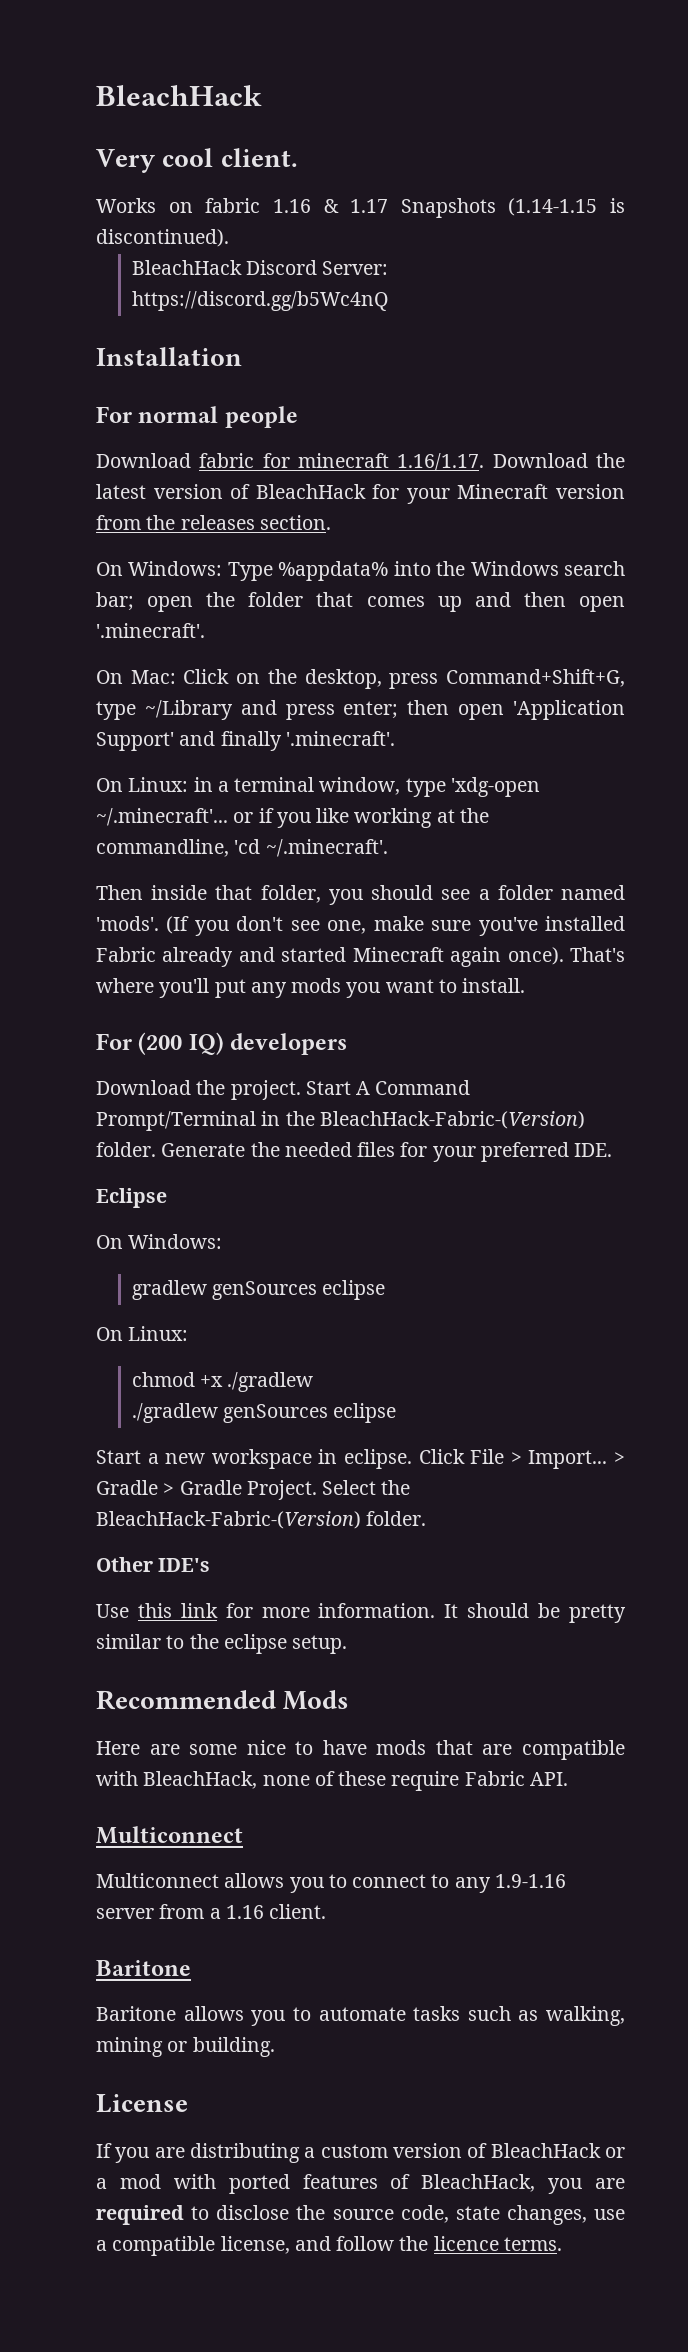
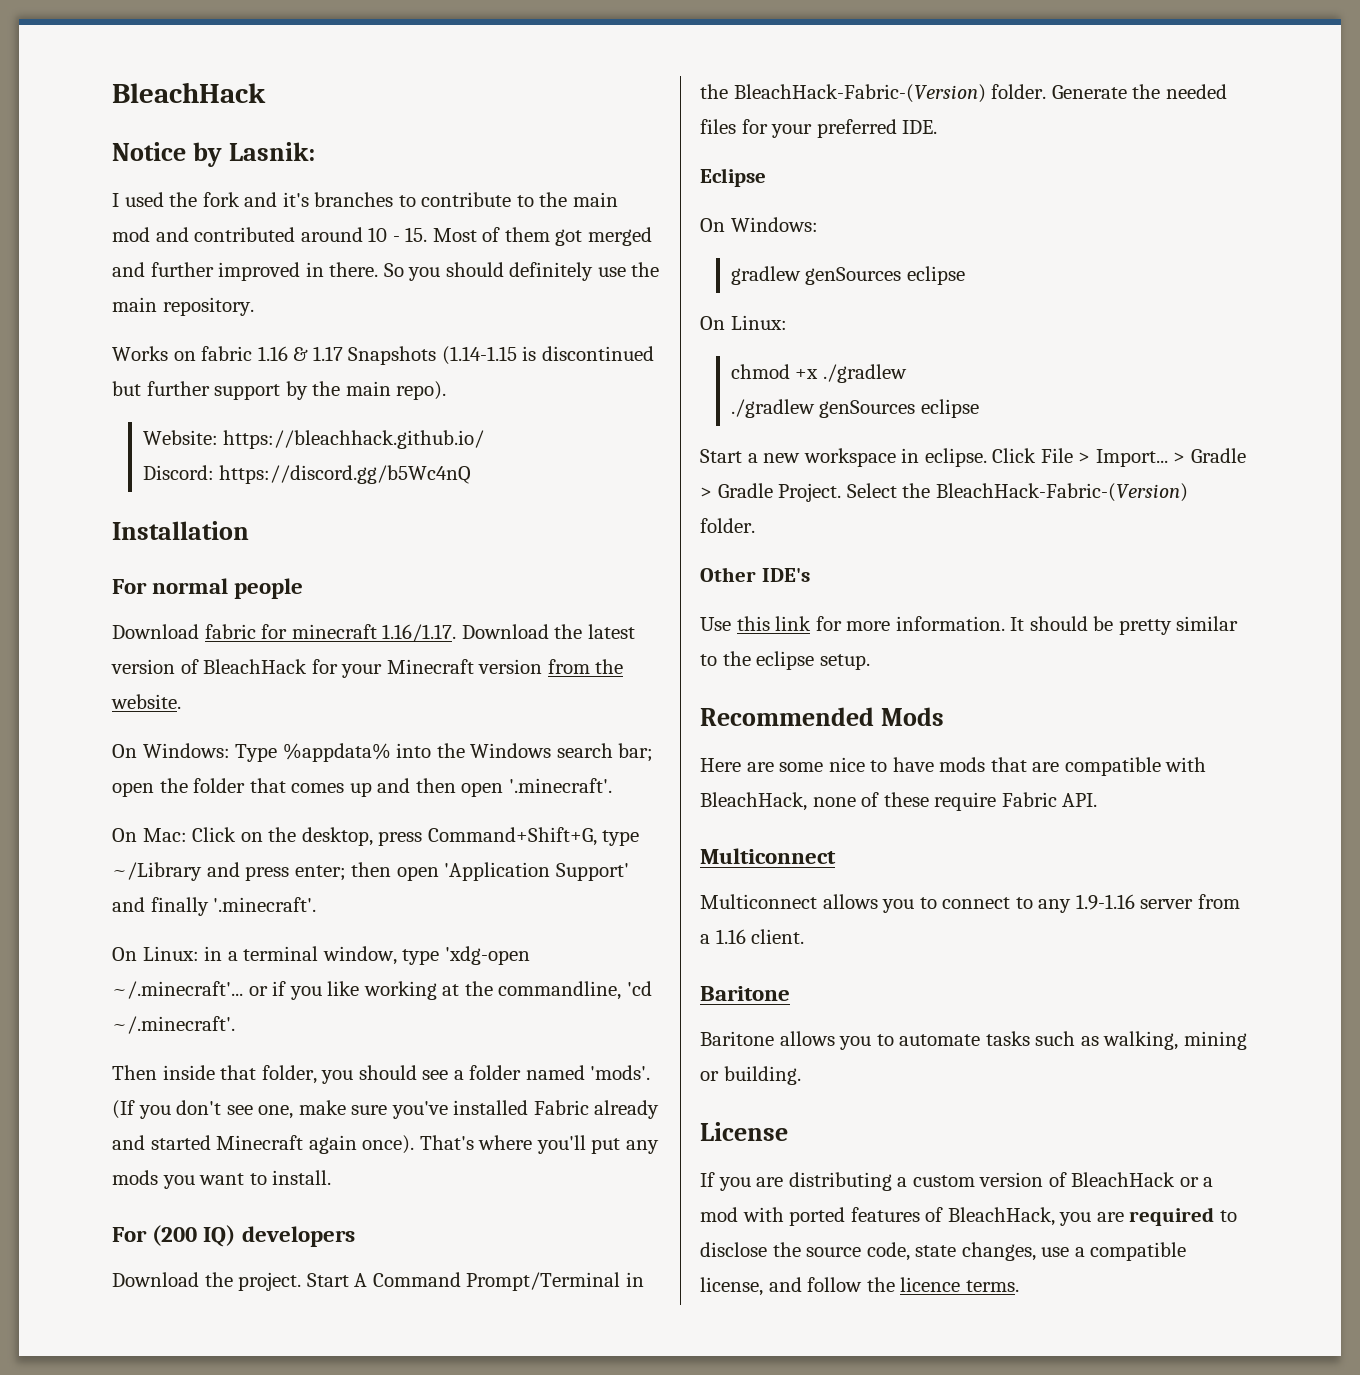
- Very cool client.
+ Notice by Lasnik:
+ I used the fork and it's branches to contribute to the main mod and contributed around 10 - 15. Most of them got merged and further improved in there. So you should definitely use the main repository.
- Works on fabric 1.16 & 1.17 Snapshots (1.14-1.15 is discontinued).
- BleachHack Discord Server: https://discord.gg/b5Wc4nQ
+ Works on fabric 1.16 & 1.17 Snapshots (1.14-1.15 is discontinued but further support by the main repo).
+ Website: https://bleachhack.github.io/
+ Discord: https://discord.gg/b5Wc4nQ
- Download fabric for minecraft 1.16/1.17. Download the latest version of BleachHack for your Minecraft version from the releases section.
+ Download fabric for minecraft 1.16/1.17. Download the latest version of BleachHack for your Minecraft version from the website.

